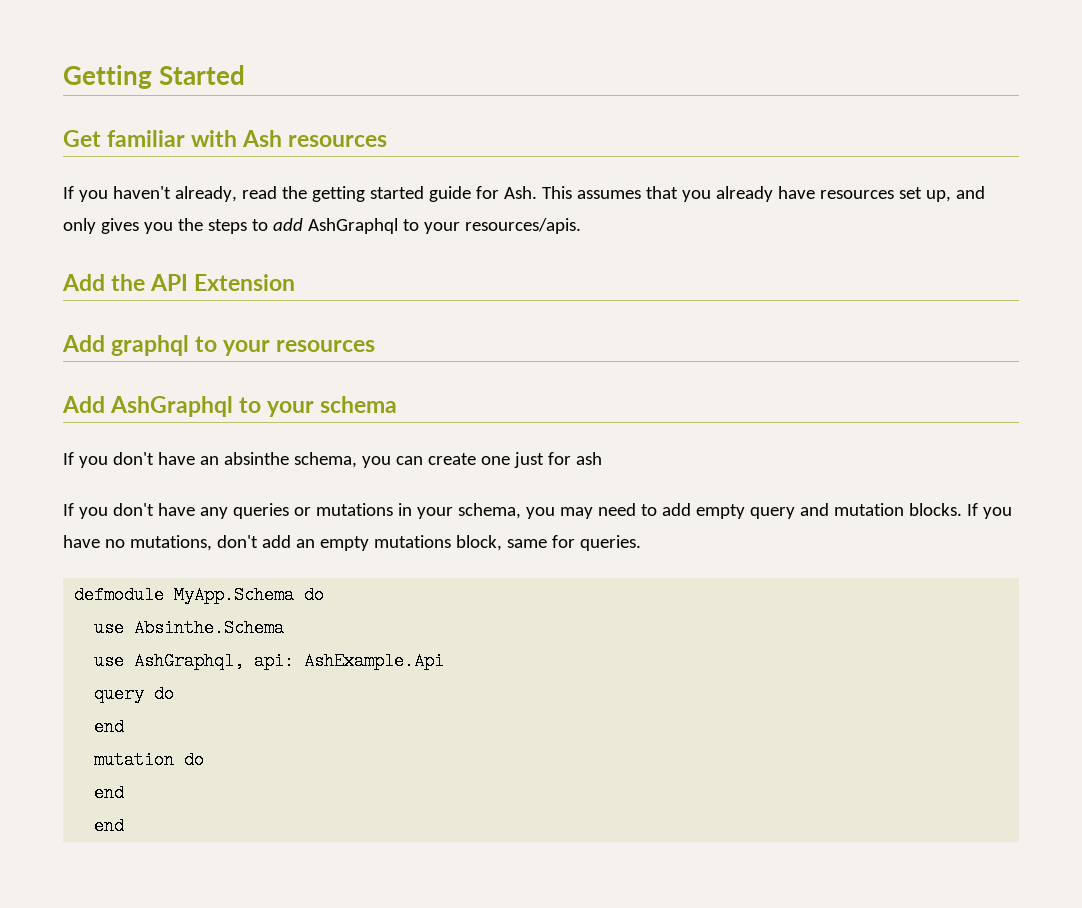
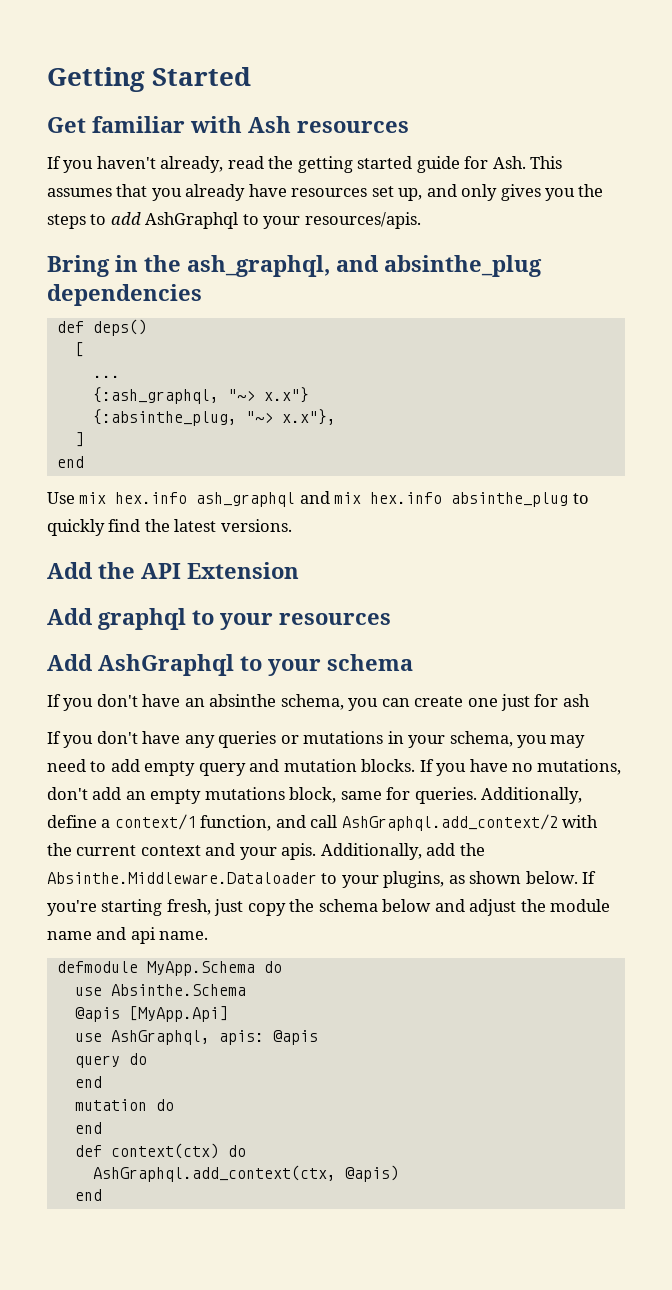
+ Bring in the ash_graphql, and absinthe_plug dependencies
+ def deps()
+ [
+ ...
+ {:ash_graphql, "~> x.x"}
+ {:absinthe_plug, "~> x.x"},
+ ]
+ end
+ Use mix hex.info ash_graphql and mix hex.info absinthe_plug to quickly find the latest versions.
+ Additionally, define a context/1 function, and call AshGraphql.add_context/2 with the current context and your apis. Additionally, add the Absinthe.Middleware.Dataloader to your plugins, as shown below. If you're starting fresh, just copy the schema below and adjust the module name and api name.
+ @apis [MyApp.Api]
- use AshGraphql, api: AshExample.Api
+ use AshGraphql, apis: @apis
+ def context(ctx) do
+ AshGraphql.add_context(ctx, @apis)

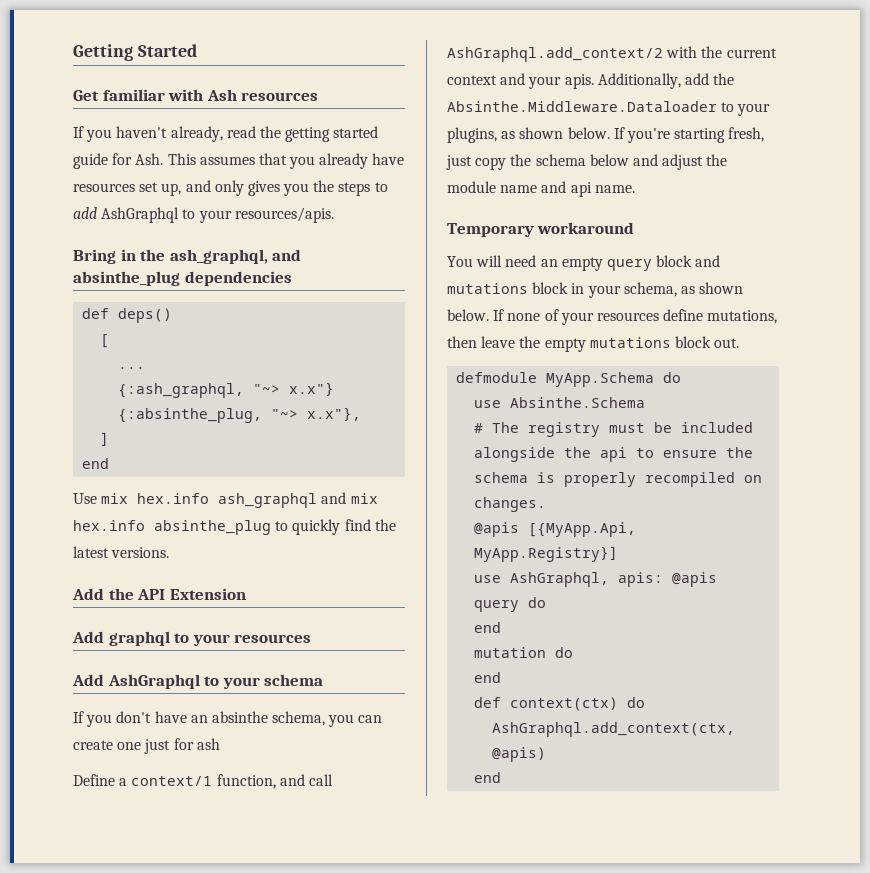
- If you don't have any queries or mutations in your schema, you may need to add empty query and mutation blocks. If you have no mutations, don't add an empty mutations block, same for queries. Additionally, define a context/1 function, and call AshGraphql.add_context/2 with the current context and your apis.
+ Define a context/1 function, and call AshGraphql.add_context/2 with the current context and your apis.
+ Temporary workaround
+ You will need an empty query block and mutations block in your schema, as shown below. If none of your resources define mutations, then leave the empty mutations block out.
- @apis [MyApp.Api]
+ # The registry must be included alongside the api to ensure the schema is properly recompiled on changes.
+ @apis [{MyApp.Api, MyApp.Registry}]

